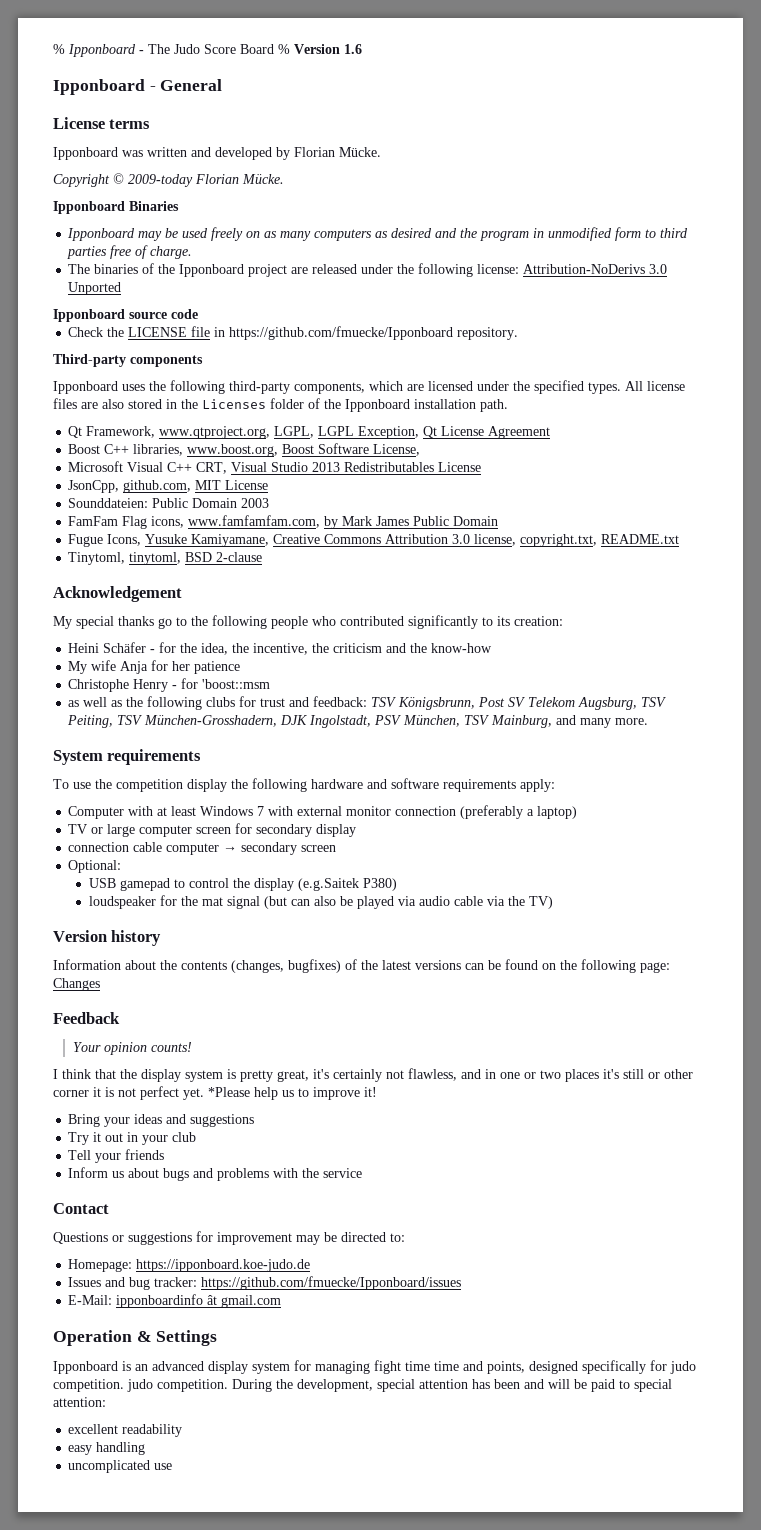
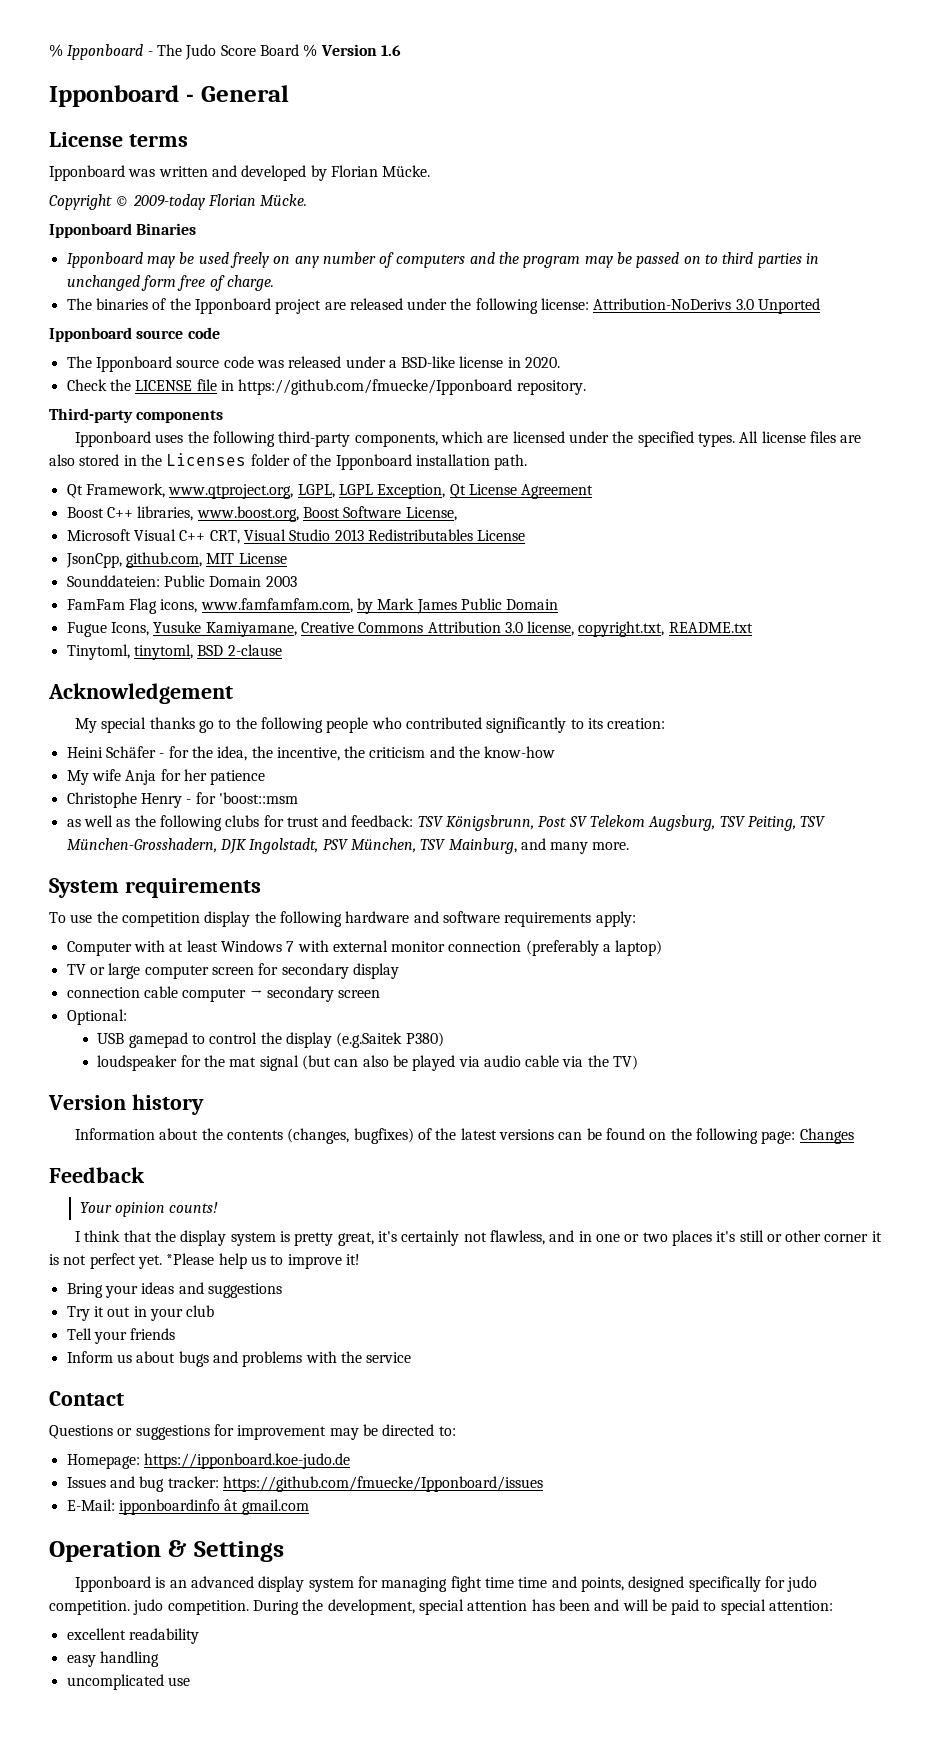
- Ipponboard may be used freely on as many computers as desired and the program in unmodified form to third parties free of charge.
+ Ipponboard may be used freely on any number of computers and the program may be passed on to third parties in unchanged form free of charge.
+ The Ipponboard source code was released under a BSD-like license in 2020.

